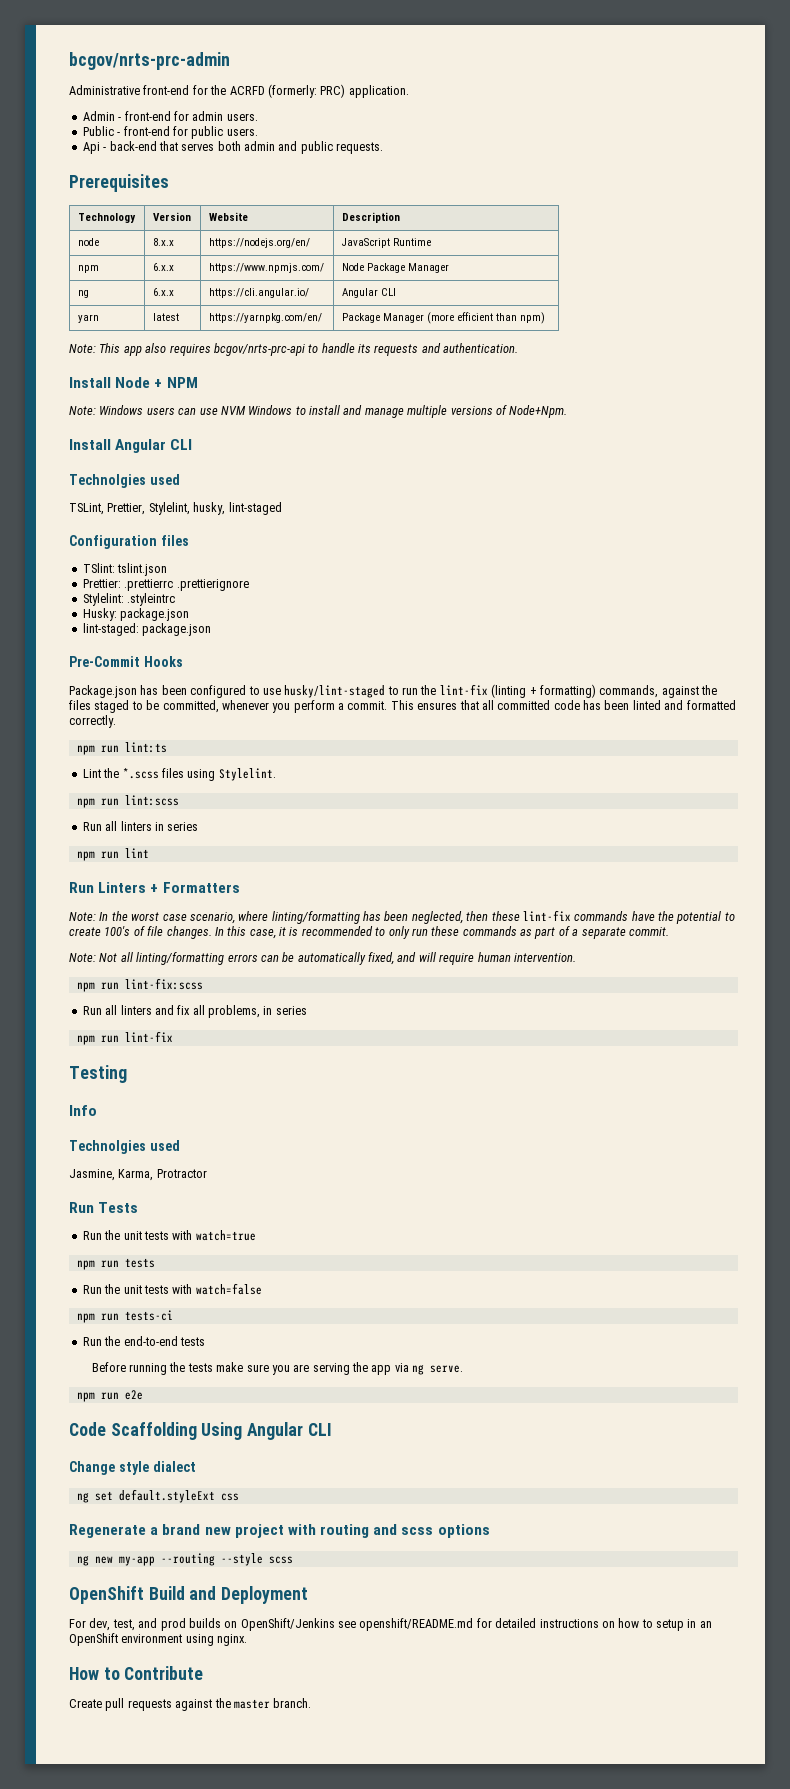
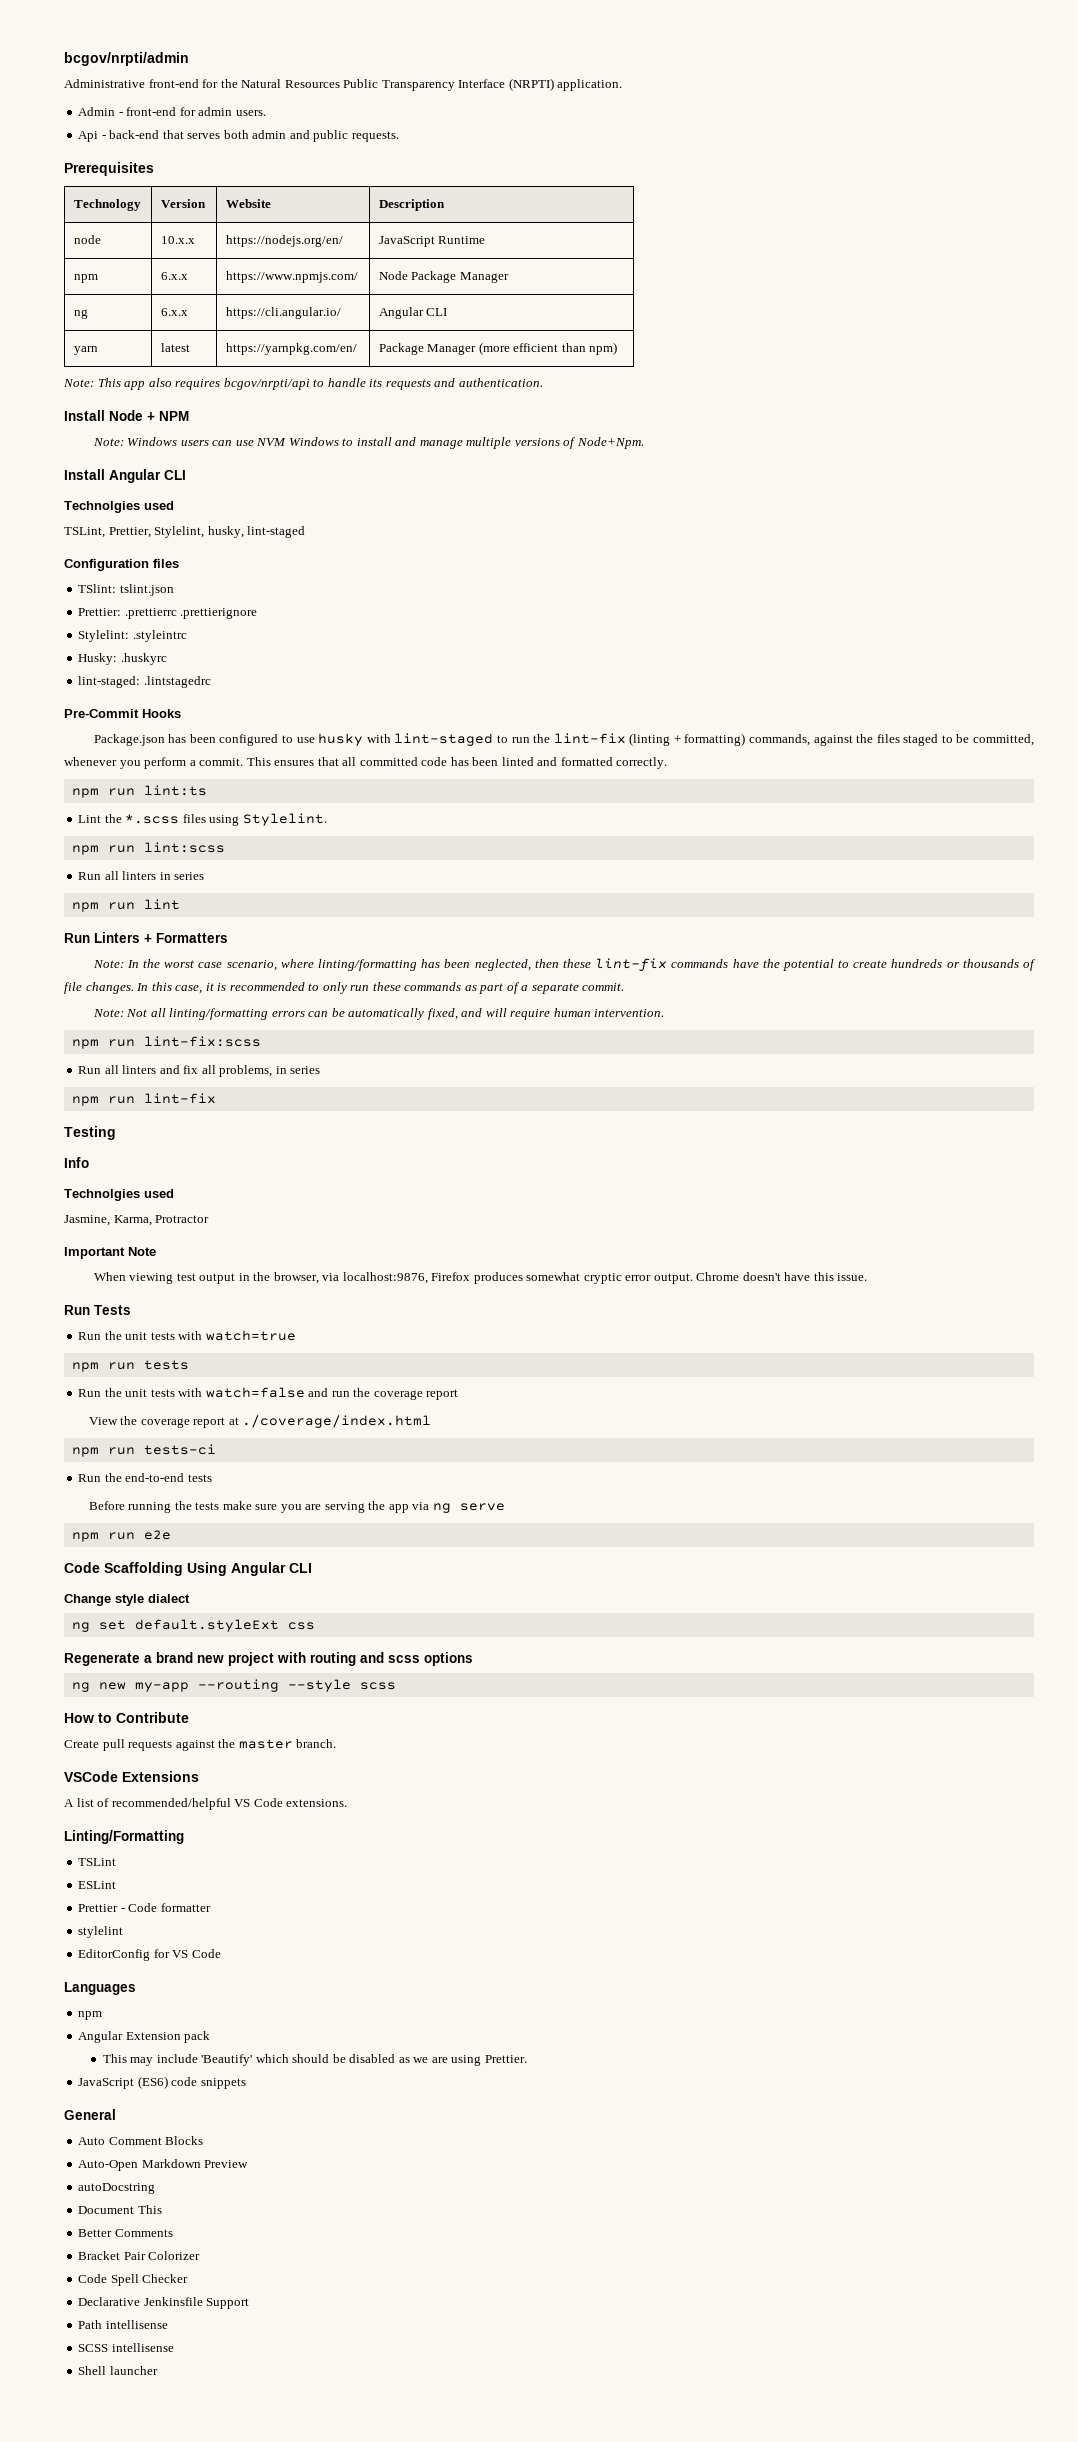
- bcgov/nrts-prc-admin
+ bcgov/nrpti/admin
- Administrative front-end for the ACRFD (formerly: PRC) application.
+ Administrative front-end for the Natural Resources Public Transparency Interface (NRPTI) application.
- Public - front-end for public users.
- node | 8.x.x | https://nodejs.org/en/ | JavaScript Runtime
+ node | 10.x.x | https://nodejs.org/en/ | JavaScript Runtime
- Note: This app also requires bcgov/nrts-prc-api to handle its requests and authentication.
+ Note: This app also requires bcgov/nrpti/api to handle its requests and authentication.
- Husky: package.json
+ Husky: .huskyrc
- lint-staged: package.json
+ lint-staged: .lintstagedrc
- Package.json has been configured to use husky/lint-staged to run the lint-fix (linting + formatting) commands, against the files staged to be committed, whenever you perform a commit.
+ Package.json has been configured to use husky with lint-staged to run the lint-fix (linting + formatting) commands, against the files staged to be committed, whenever you perform a commit.
- Note: In the worst case scenario, where linting/formatting has been neglected, then these lint-fix commands have the potential to create 100's of file changes.
+ Note: In the worst case scenario, where linting/formatting has been neglected, then these lint-fix commands have the potential to create hundreds or thousands of file changes.
+ Important Note
+ When viewing test output in the browser, via localhost:9876, Firefox produces somewhat cryptic error output. Chrome doesn't have this issue.
- Run the unit tests with watch=false
+ Run the unit tests with watch=false and run the coverage report
+ View the coverage report at ./coverage/index.html
- Before running the tests make sure you are serving the app via ng serve.
+ Before running the tests make sure you are serving the app via ng serve
- OpenShift Build and Deployment
- For dev, test, and prod builds on OpenShift/Jenkins see openshift/README.md for detailed instructions on how to setup in an OpenShift environment using nginx.
+ VSCode Extensions
+ A list of recommended/helpful VS Code extensions.
+ Linting/Formatting
+ TSLint
+ ESLint
+ Prettier - Code formatter
+ stylelint
+ EditorConfig for VS Code
+ Languages
+ npm
+ Angular Extension pack
+ This may include 'Beautify' which should be disabled as we are using Prettier.
+ JavaScript (ES6) code snippets
+ General
+ Auto Comment Blocks
+ Auto-Open Markdown Preview
+ autoDocstring
+ Document This
+ Better Comments
+ Bracket Pair Colorizer
+ Code Spell Checker
+ Declarative Jenkinsfile Support
+ Path intellisense
+ SCSS intellisense
+ Shell launcher

